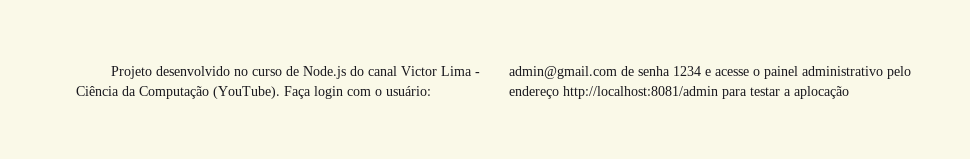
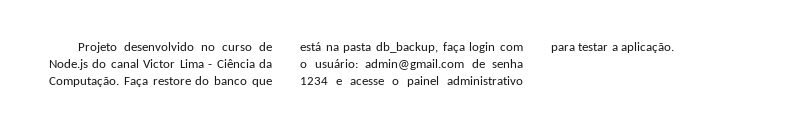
- Projeto desenvolvido no curso de Node.js do canal Victor Lima - Ciência da Computação (YouTube). Faça login com o usuário: admin@gmail.com de senha 1234 e acesse o painel administrativo pelo endereço http://localhost:8081/admin para testar a aplocação
+ Projeto desenvolvido no curso de Node.js do canal Victor Lima - Ciência da Computação. Faça restore do banco que está na pasta db_backup, faça login com o usuário: admin@gmail.com de senha 1234 e acesse o painel administrativo para testar a aplicação.

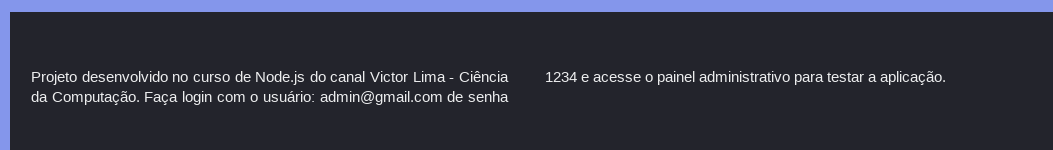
- Faça restore do banco que está na pasta db_backup, faça login com o usuário: admin@gmail.com de senha 1234 e acesse o painel administrativo para testar a aplicação.
+ Faça login com o usuário: admin@gmail.com de senha 1234 e acesse o painel administrativo para testar a aplicação.

